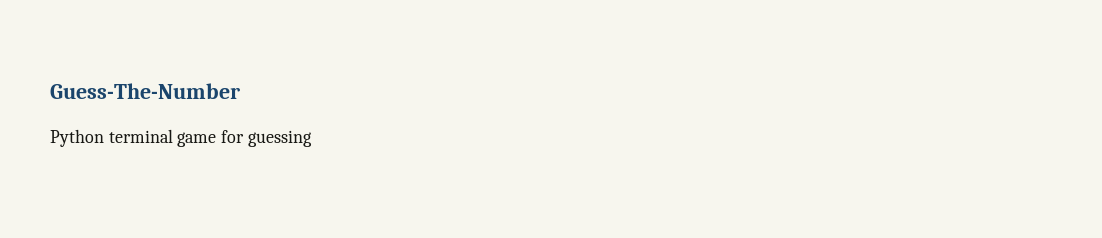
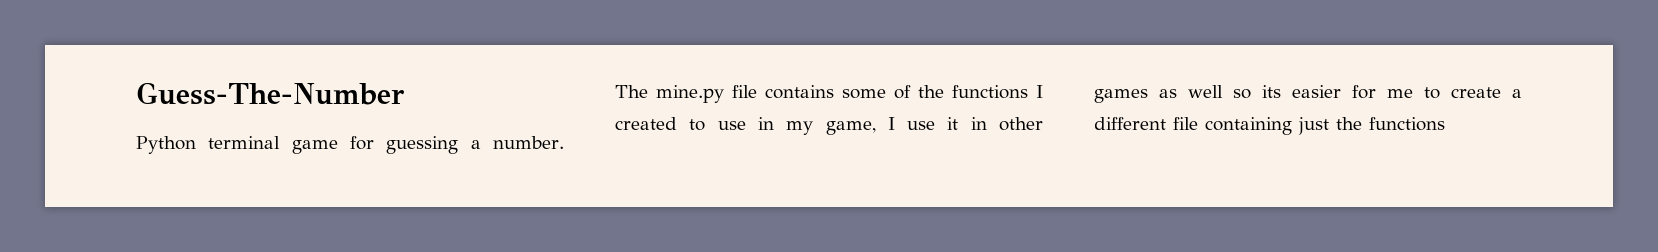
- Python terminal game for guessing
+ Python terminal game for guessing a number. The mine.py file contains some of the functions I created to use in my game, I use it in other games as well so its easier for me to create a different file containing just the functions

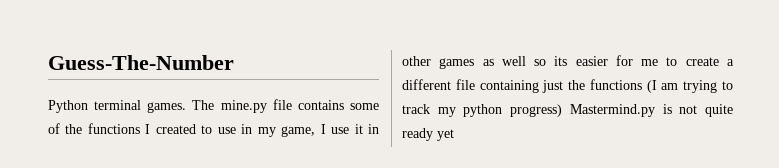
- Python terminal game for guessing a number.
+ Python terminal games.
- The mine.py file contains some of the functions I created to use in my game, I use it in other games as well so its easier for me to create a different file containing just the functions
+ The mine.py file contains some of the functions I created to use in my game, I use it in other games as well so its easier for me to create a different file containing just the functions (I am trying to track my python progress) Mastermind.py is not quite ready yet

